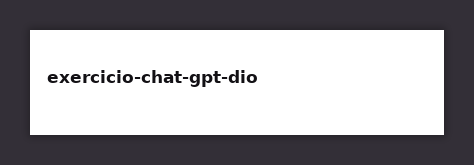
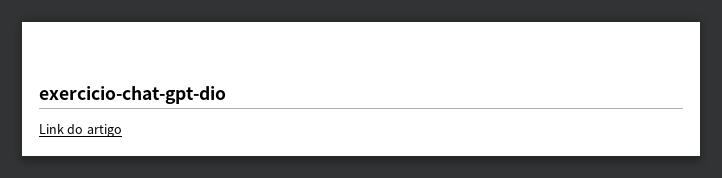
+ Link do artigo

